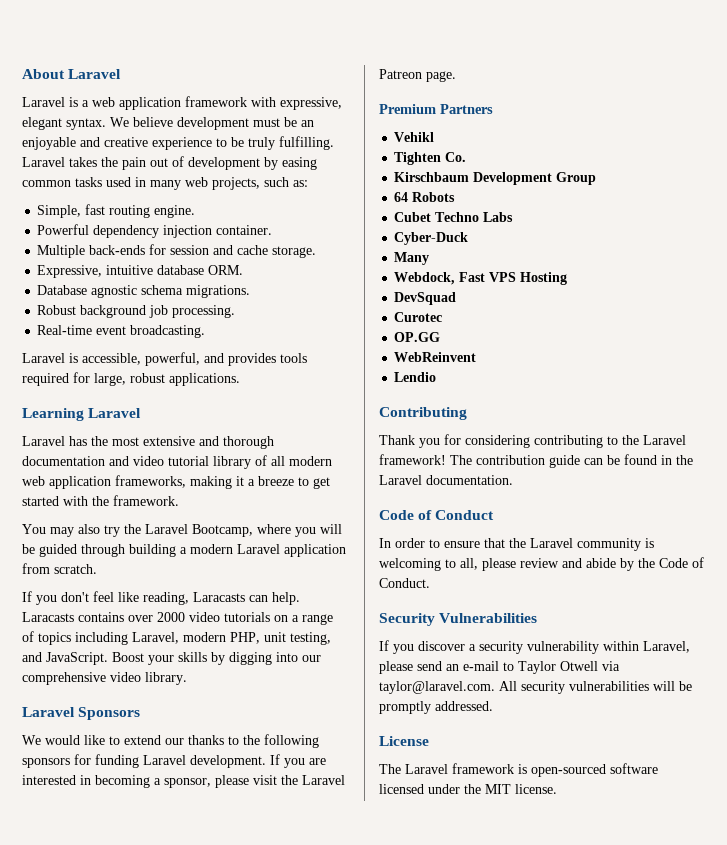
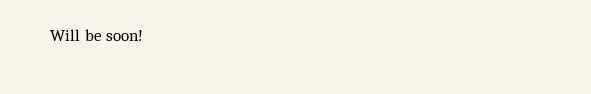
- About Laravel
- Laravel is a web application framework with expressive, elegant syntax. We believe development must be an enjoyable and creative experience to be truly fulfilling. Laravel takes the pain out of development by easing common tasks used in many web projects, such as:
- Simple, fast routing engine.
- Powerful dependency injection container.
- Multiple back-ends for session and cache storage.
- Expressive, intuitive database ORM.
- Database agnostic schema migrations.
- Robust background job processing.
- Real-time event broadcasting.
- Laravel is accessible, powerful, and provides tools required for large, robust applications.
- Learning Laravel
- Laravel has the most extensive and thorough documentation and video tutorial library of all modern web application frameworks, making it a breeze to get started with the framework.
- You may also try the Laravel Bootcamp, where you will be guided through building a modern Laravel application from scratch.
- If you don't feel like reading, Laracasts can help. Laracasts contains over 2000 video tutorials on a range of topics including Laravel, modern PHP, unit testing, and JavaScript. Boost your skills by digging into our comprehensive video library.
- Laravel Sponsors
- We would like to extend our thanks to the following sponsors for funding Laravel development. If you are interested in becoming a sponsor, please visit the Laravel Patreon page.
- Premium Partners
- Vehikl
- Tighten Co.
- Kirschbaum Development Group
- 64 Robots
- Cubet Techno Labs
- Cyber-Duck
- Many
- Webdock, Fast VPS Hosting
- DevSquad
- Curotec
- OP.GG
- WebReinvent
- Lendio
- Contributing
- Thank you for considering contributing to the Laravel framework! The contribution guide can be found in the Laravel documentation.
- Code of Conduct
- In order to ensure that the Laravel community is welcoming to all, please review and abide by the Code of Conduct.
- Security Vulnerabilities
- If you discover a security vulnerability within Laravel, please send an e-mail to Taylor Otwell via taylor@laravel.com. All security vulnerabilities will be promptly addressed.
- License
- The Laravel framework is open-sourced software licensed under the MIT license.
+ Will be soon!

